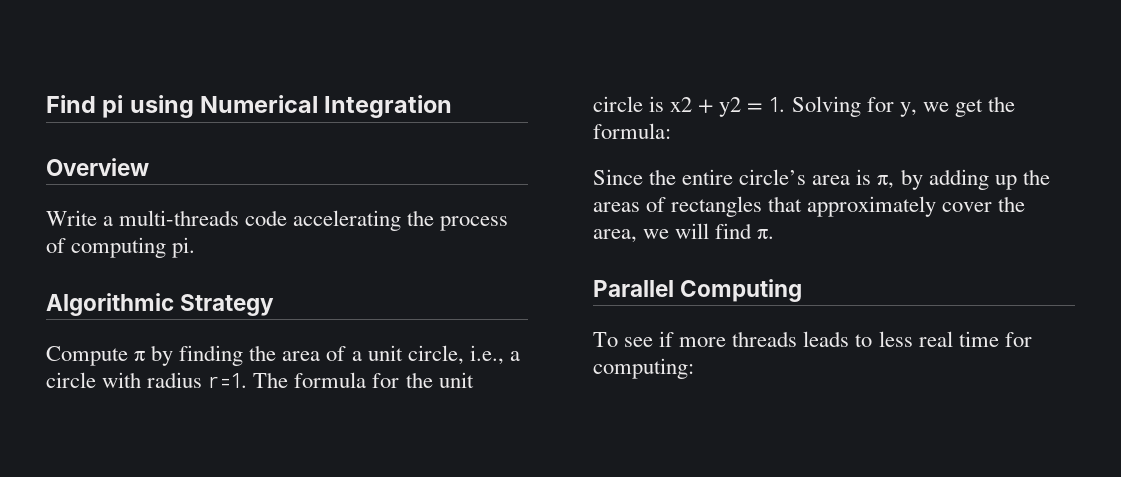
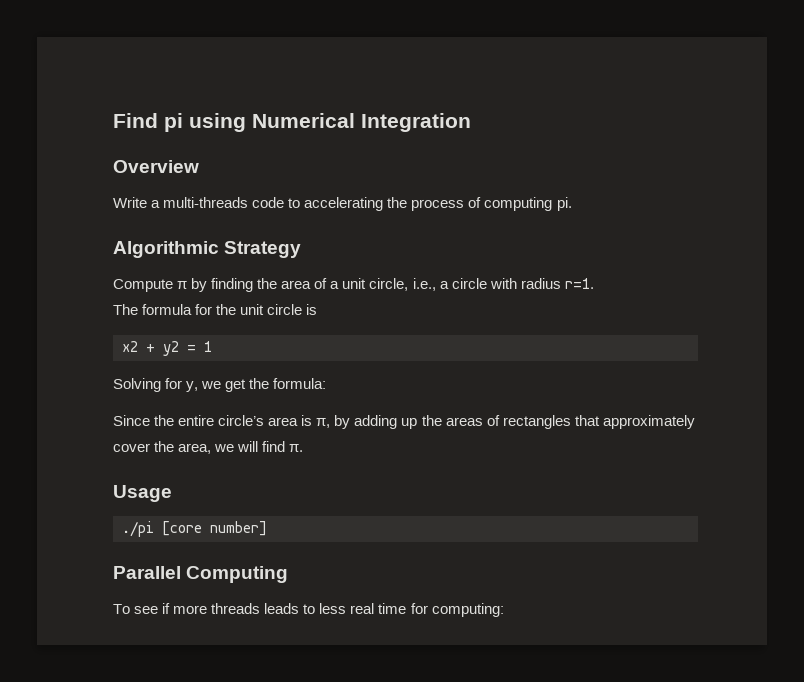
- Write a multi-threads code accelerating the process of computing pi.
+ Write a multi-threads code to accelerating the process of computing pi.
- Compute π by finding the area of a unit circle, i.e., a circle with radius r=1. The formula for the unit circle is x2 + y2 = 1. Solving for y, we get the formula:
+ Compute π by finding the area of a unit circle, i.e., a circle with radius r=1.
+ The formula for the unit circle is
+ x2 + y2 = 1
+ Solving for y, we get the formula:
+ Usage
+ ./pi [core number]

